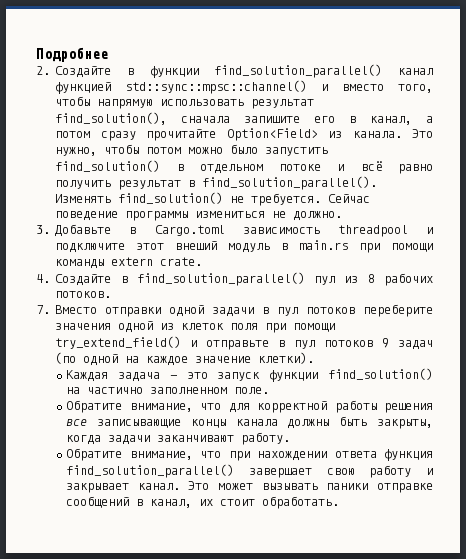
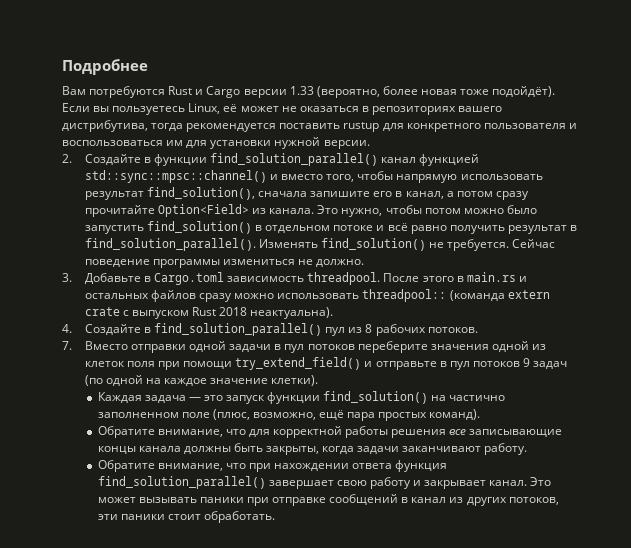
+ Вам потребуются Rust и Cargo версии 1.33 (вероятно, более новая тоже подойдёт). Если вы пользуетесь Linux, её может не оказаться в репозиториях вашего дистрибутива, тогда рекомендуется поставить rustup для конкретного пользователя и воспользоваться им для установки нужной версии.
- 3. Добавьте в Cargo.toml зависимость threadpool и подключите этот внеший модуль в main.rs при помощи команды extern crate.
+ 3. Добавьте в Cargo.toml зависимость threadpool. После этого в main.rs и остальных файлов сразу можно использовать threadpool:: (команда extern crate с выпуском Rust 2018 неактуальна).
- Каждая задача — это запуск функции find_solution() на частично заполненном поле.
+ Каждая задача — это запуск функции find_solution() на частично заполненном поле (плюс, возможно, ещё пара простых команд).
- Это может вызывать паники отправке сообщений в канал, их стоит обработать.
+ Это может вызывать паники при отправке сообщений в канал из других потоков, эти паники стоит обработать.

